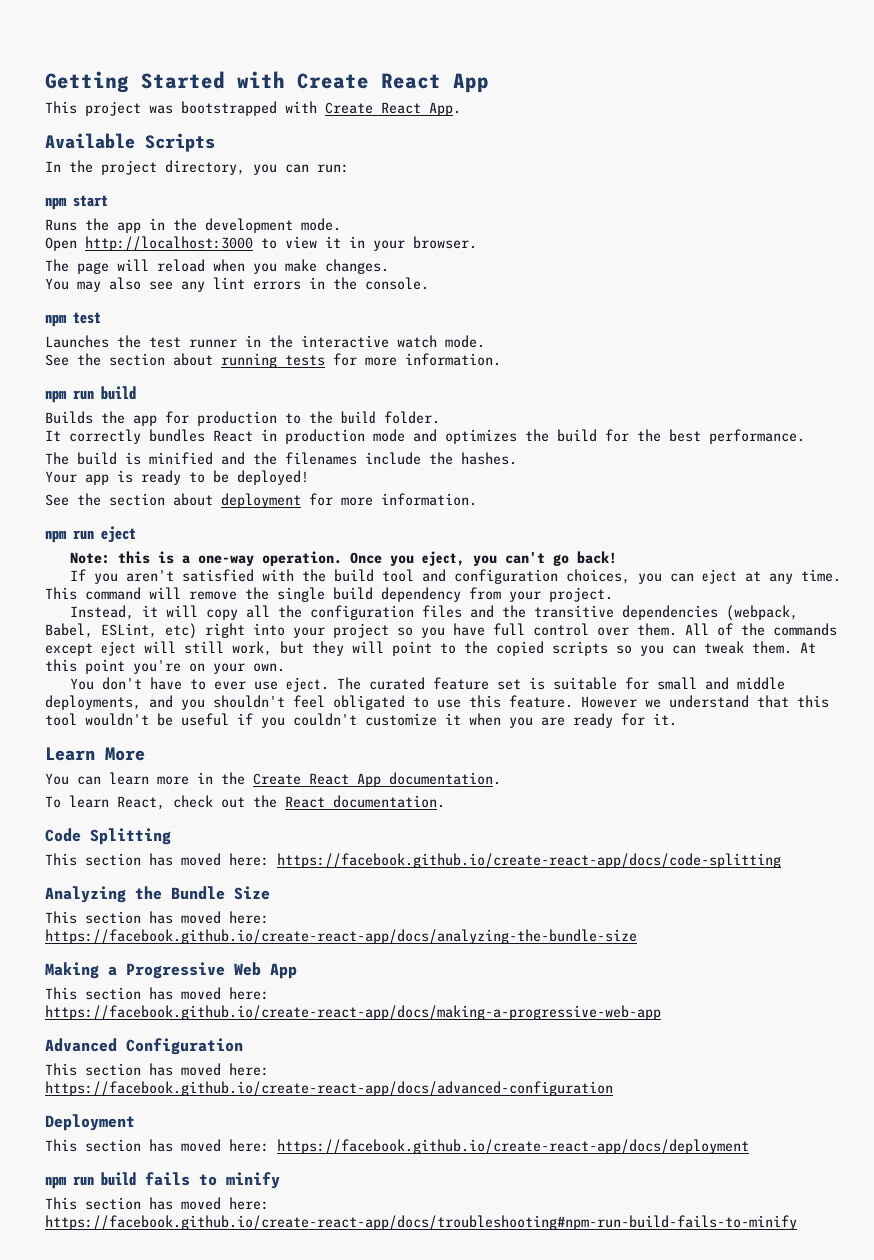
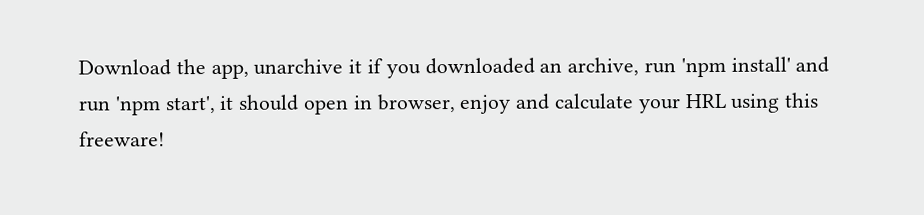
- Getting Started with Create React App
- This project was bootstrapped with Create React App.
- Available Scripts
- In the project directory, you can run:
- npm start
- Runs the app in the development mode.
- Open http://localhost:3000 to view it in your browser.
- The page will reload when you make changes.
- You may also see any lint errors in the console.
- npm test
- Launches the test runner in the interactive watch mode.
- See the section about running tests for more information.
- npm run build
- Builds the app for production to the build folder.
- It correctly bundles React in production mode and optimizes the build for the best performance.
- The build is minified and the filenames include the hashes.
- Your app is ready to be deployed!
- See the section about deployment for more information.
- npm run eject
- Note: this is a one-way operation. Once you eject, you can't go back!
- If you aren't satisfied with the build tool and configuration choices, you can eject at any time. This command will remove the single build dependency from your project.
- Instead, it will copy all the configuration files and the transitive dependencies (webpack, Babel, ESLint, etc) right into your project so you have full control over them. All of the commands except eject will still work, but they will point to the copied scripts so you can tweak them. At this point you're on your own.
- You don't have to ever use eject. The curated feature set is suitable for small and middle deployments, and you shouldn't feel obligated to use this feature. However we understand that this tool wouldn't be useful if you couldn't customize it when you are ready for it.
- Learn More
- You can learn more in the Create React App documentation.
- To learn React, check out the React documentation.
- Code Splitting
- This section has moved here: https://facebook.github.io/create-react-app/docs/code-splitting
- Analyzing the Bundle Size
- This section has moved here: https://facebook.github.io/create-react-app/docs/analyzing-the-bundle-size
- Making a Progressive Web App
- This section has moved here: https://facebook.github.io/create-react-app/docs/making-a-progressive-web-app
- Advanced Configuration
- This section has moved here: https://facebook.github.io/create-react-app/docs/advanced-configuration
- Deployment
- This section has moved here: https://facebook.github.io/create-react-app/docs/deployment
- npm run build fails to minify
- This section has moved here: https://facebook.github.io/create-react-app/docs/troubleshooting#npm-run-build-fails-to-minify
+ Download the app, unarchive it if you downloaded an archive, run 'npm install' and run 'npm start', it should open in browser, enjoy and calculate your HRL using this freeware!

